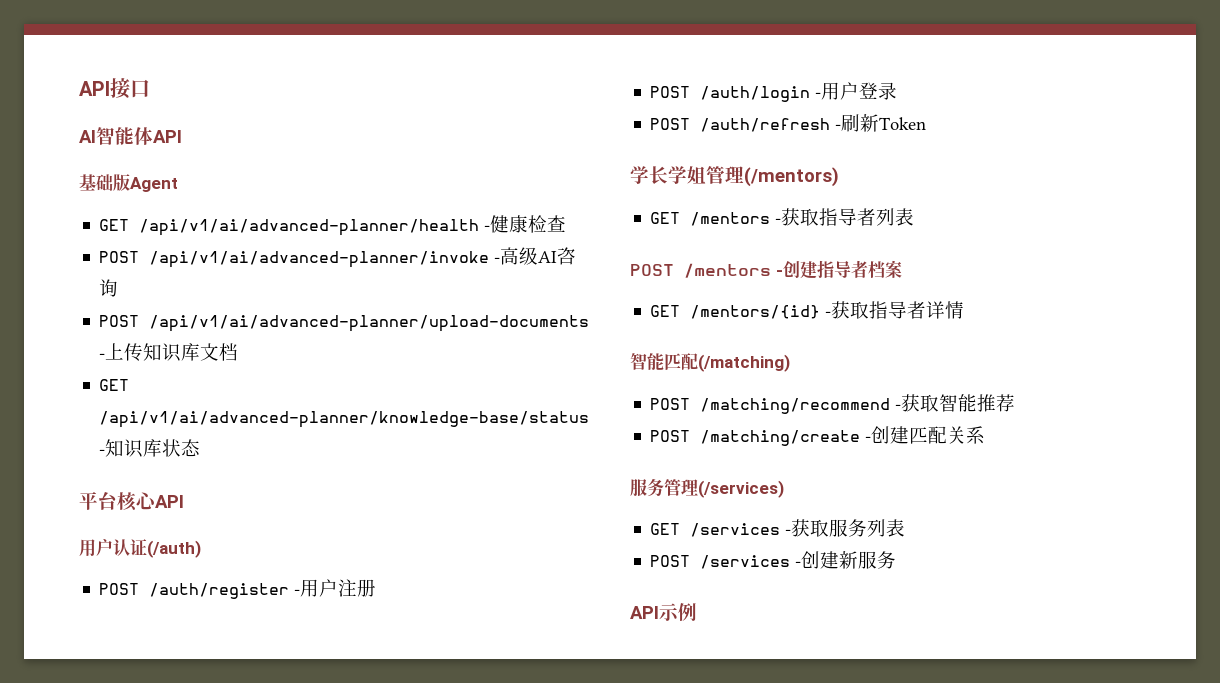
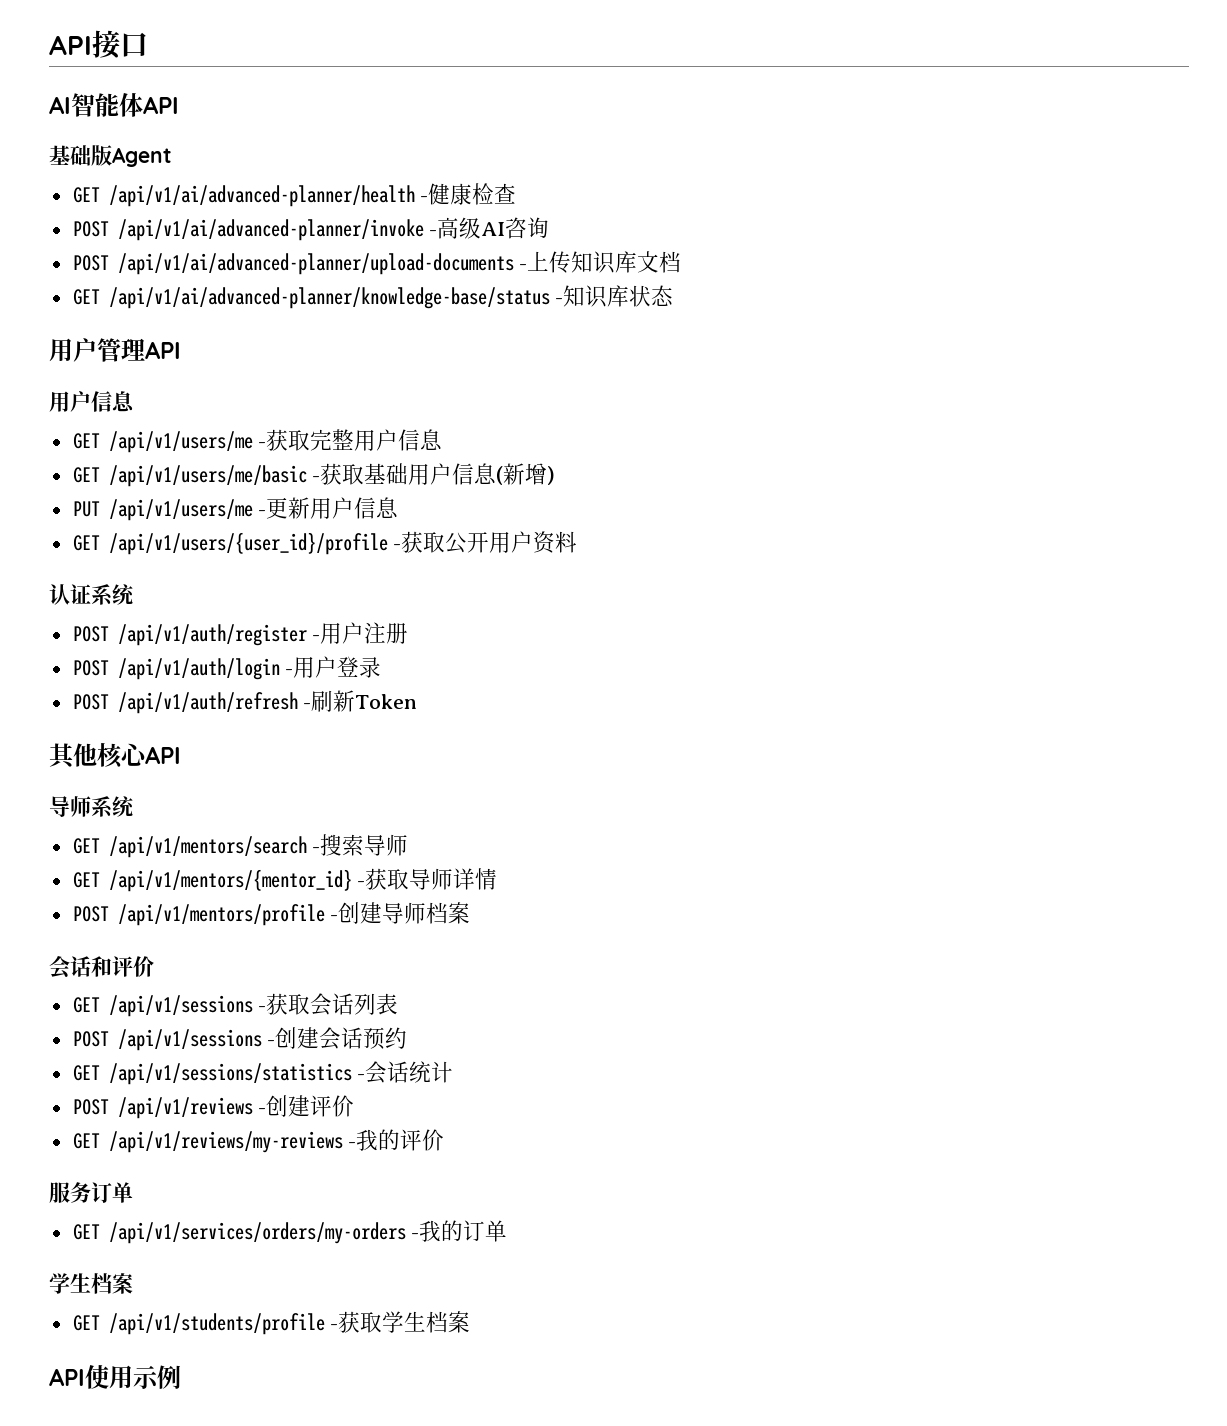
- 平台核心API
- 用户认证(/auth)
- POST /auth/register -用户注册
+ 用户管理API
+ 用户信息
+ GET /api/v1/users/me -获取完整用户信息
+ GET /api/v1/users/me/basic -获取基础用户信息(新增)
+ PUT /api/v1/users/me -更新用户信息
+ GET /api/v1/users/{user_id}/profile -获取公开用户资料
+ 认证系统
+ POST /api/v1/auth/register -用户注册
- POST /auth/login -用户登录
+ POST /api/v1/auth/login -用户登录
- POST /auth/refresh -刷新Token
+ POST /api/v1/auth/refresh -刷新Token
- 学长学姐管理(/mentors)
- GET /mentors -获取指导者列表
- POST /mentors -创建指导者档案
+ 其他核心API
+ 导师系统
+ GET /api/v1/mentors/search -搜索导师
+ GET /api/v1/mentors/{mentor_id} -获取导师详情
+ POST /api/v1/mentors/profile -创建导师档案
+ 会话和评价
+ GET /api/v1/sessions -获取会话列表
+ POST /api/v1/sessions -创建会话预约
+ GET /api/v1/sessions/statistics -会话统计
+ POST /api/v1/reviews -创建评价
+ GET /api/v1/reviews/my-reviews -我的评价
+ 服务订单
+ GET /api/v1/services/orders/my-orders -我的订单
+ 学生档案
- GET /mentors/{id} -获取指导者详情
- 智能匹配(/matching)
- POST /matching/recommend -获取智能推荐
- POST /matching/create -创建匹配关系
- 服务管理(/services)
- GET /services -获取服务列表
- POST /services -创建新服务
- API示例
+ GET /api/v1/students/profile -获取学生档案
+ API使用示例

